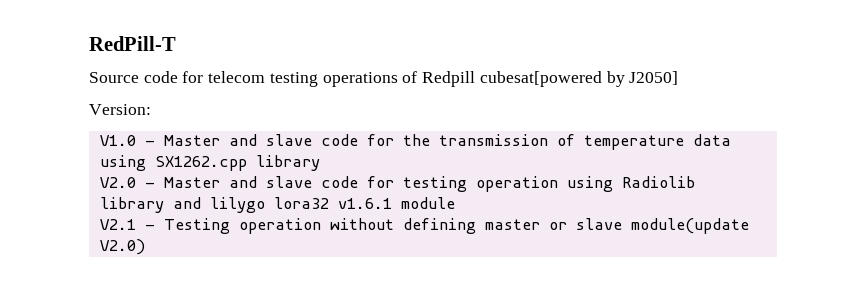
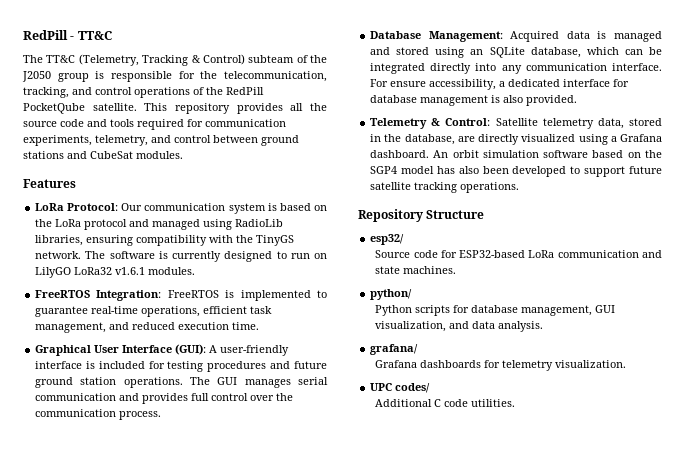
- RedPill-T
- Source code for telecom testing operations of Redpill cubesat[powered by J2050]
- Version:
- V1.0 - Master and slave code for the transmission of temperature data using SX1262.cpp library
- V2.0 - Master and slave code for testing operation using Radiolib library and lilygo lora32 v1.6.1 module
- V2.1 - Testing operation without defining master or slave module(update V2.0)
+ RedPill - TT&C
+ The TT&C (Telemetry, Tracking & Control) subteam of the J2050 group is responsible for the telecommunication, tracking, and control operations of the RedPill PocketQube satellite. This repository provides all the source code and tools required for communication experiments, telemetry, and control between ground stations and CubeSat modules.
+ Features
+ LoRa Protocol: Our communication system is based on the LoRa protocol and managed using RadioLib libraries, ensuring compatibility with the TinyGS network. The software is currently designed to run on LilyGO LoRa32 v1.6.1 modules.
+ FreeRTOS Integration: FreeRTOS is implemented to guarantee real-time operations, efficient task management, and reduced execution time.
+ Graphical User Interface (GUI): A user-friendly interface is included for testing procedures and future ground station operations. The GUI manages serial communication and provides full control over the communication process.
+ Database Management: Acquired data is managed and stored using an SQLite database, which can be integrated directly into any communication interface. For ensure accessibility, a dedicated interface for database management is also provided.
+ Telemetry & Control: Satellite telemetry data, stored in the database, are directly visualized using a Grafana dashboard. An orbit simulation software based on the SGP4 model has also been developed to support future satellite tracking operations.
+ Repository Structure
+ esp32/
+ Source code for ESP32-based LoRa communication and state machines.
+ python/
+ Python scripts for database management, GUI visualization, and data analysis.
+ grafana/
+ Grafana dashboards for telemetry visualization.
+ UPC codes/
+ Additional C code utilities.

